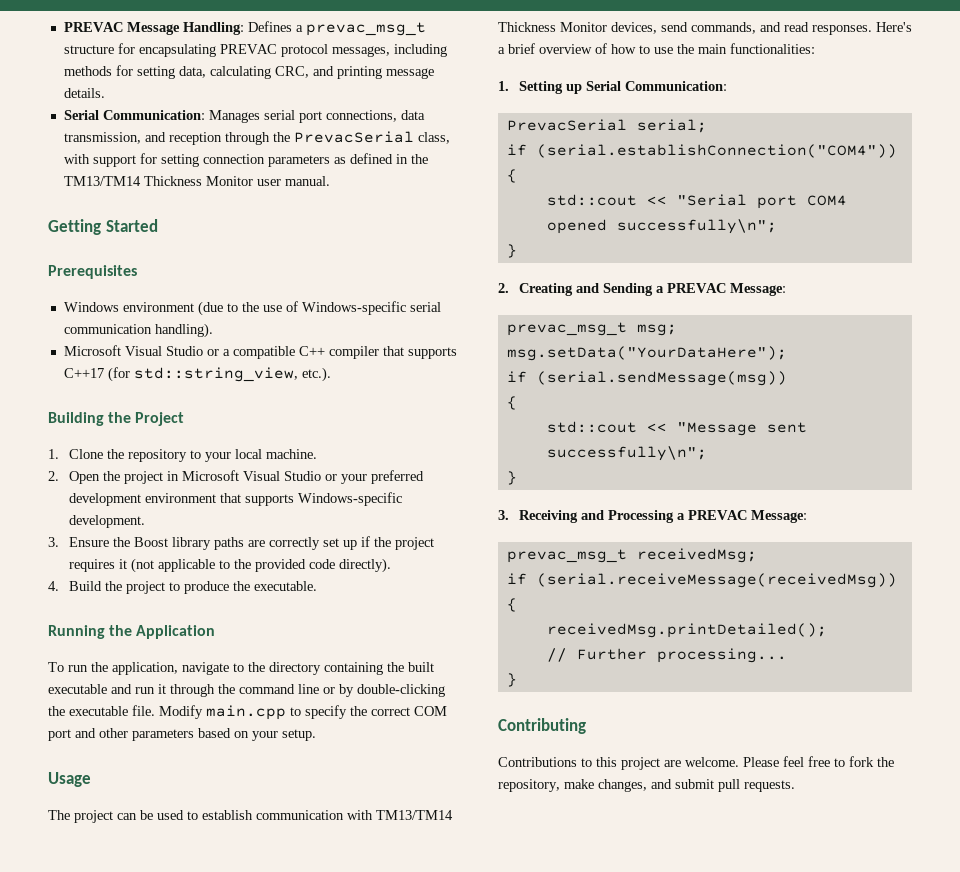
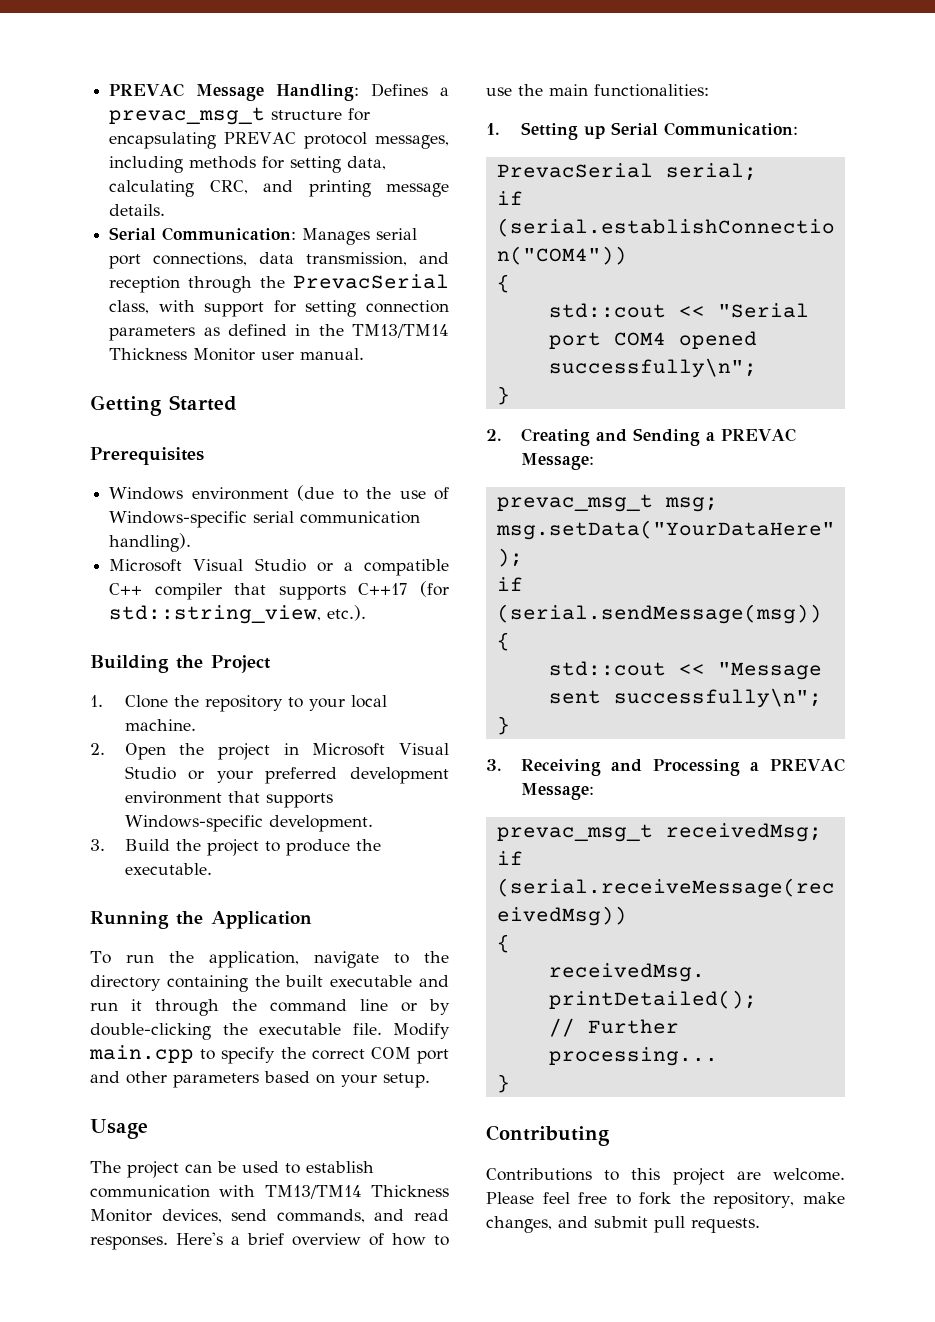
- 3. Ensure the Boost library paths are correctly set up if the project requires it (not applicable to the provided code directly).
- 4. Build the project to produce the executable.
+ 3. Build the project to produce the executable.

